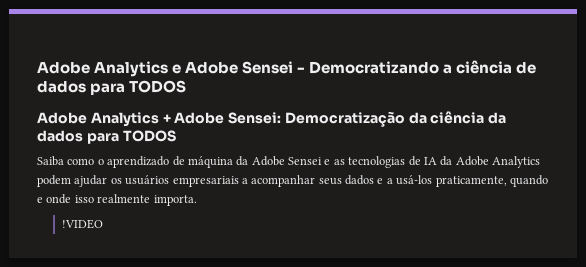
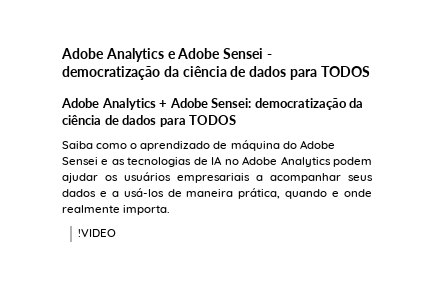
- Adobe Analytics e Adobe Sensei - Democratizando a ciência de dados para TODOS
+ Adobe Analytics e Adobe Sensei - democratização da ciência de dados para TODOS
- Adobe Analytics + Adobe Sensei: Democratização da ciência da dados para TODOS
+ Adobe Analytics + Adobe Sensei: democratização da ciência de dados para TODOS
- Saiba como o aprendizado de máquina da Adobe Sensei e as tecnologias de IA da Adobe Analytics podem ajudar os usuários empresariais a acompanhar seus dados e a usá-los praticamente, quando e onde isso realmente importa.
+ Saiba como o aprendizado de máquina do Adobe Sensei e as tecnologias de IA no Adobe Analytics podem ajudar os usuários empresariais a acompanhar seus dados e a usá-los de maneira prática, quando e onde realmente importa.

